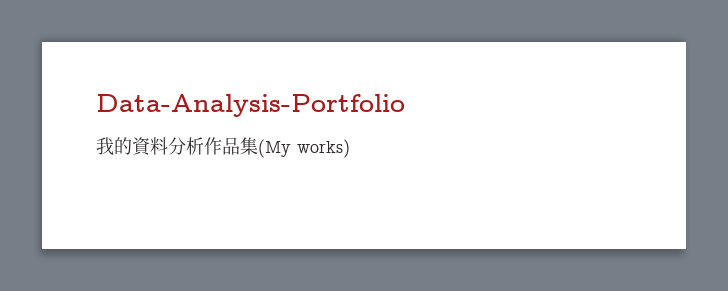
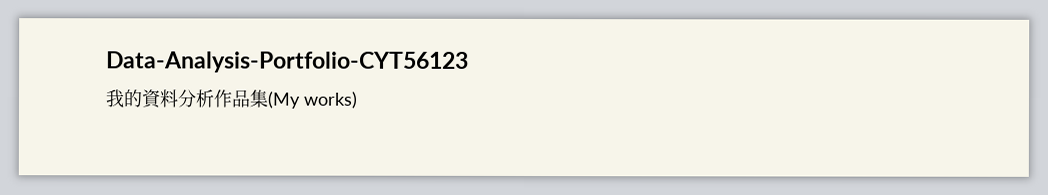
- Data-Analysis-Portfolio
+ Data-Analysis-Portfolio-CYT56123

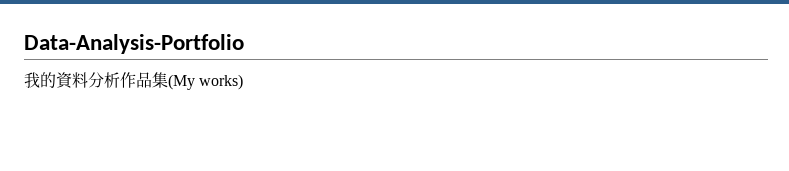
- Data-Analysis-Portfolio-CYT56123
+ Data-Analysis-Portfolio

